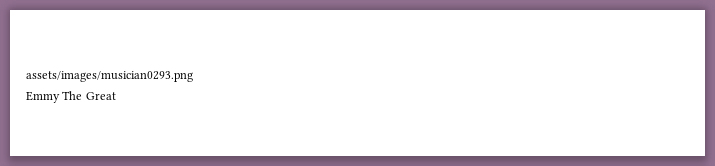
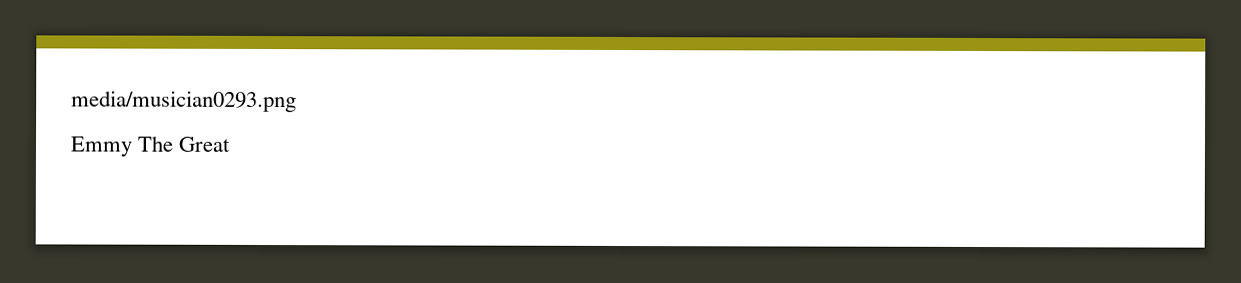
- assets/images/musician0293.png
+ media/musician0293.png

